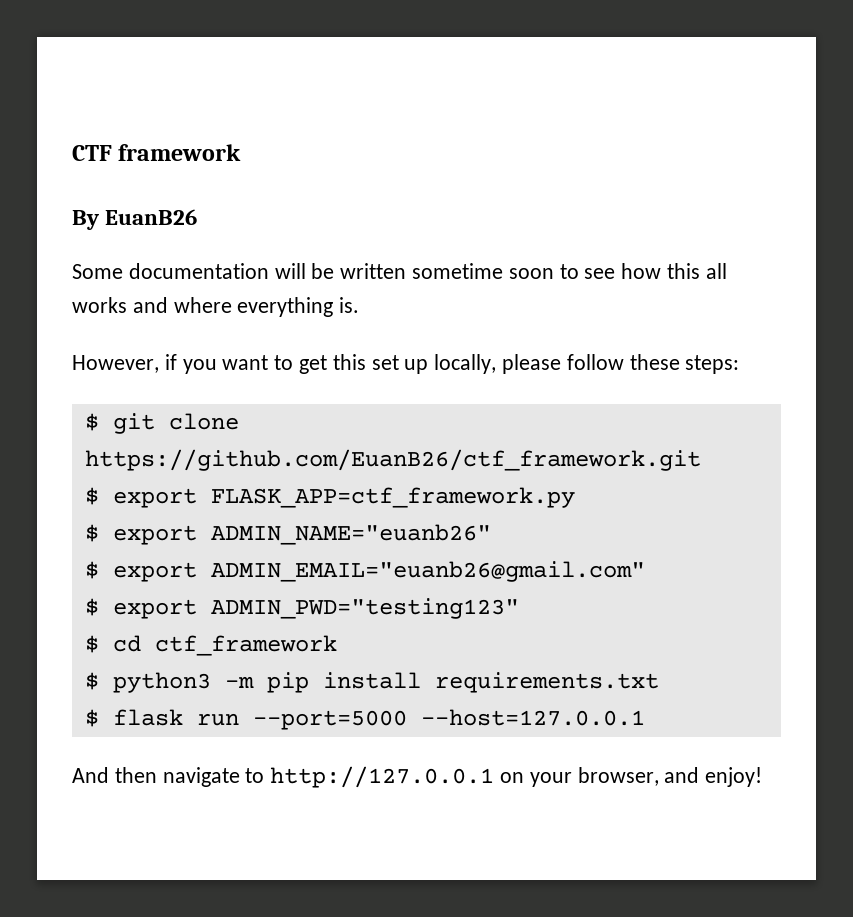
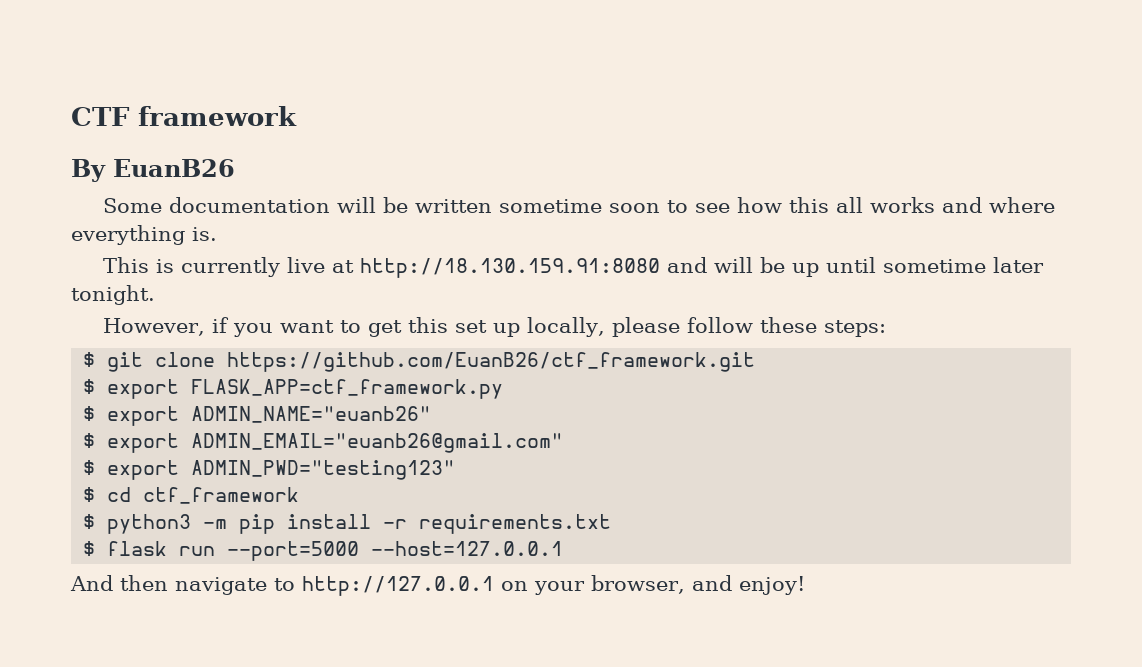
+ This is currently live at http://18.130.159.91:8080 and will be up until sometime later tonight.
- $ python3 -m pip install requirements.txt
+ $ python3 -m pip install -r requirements.txt

